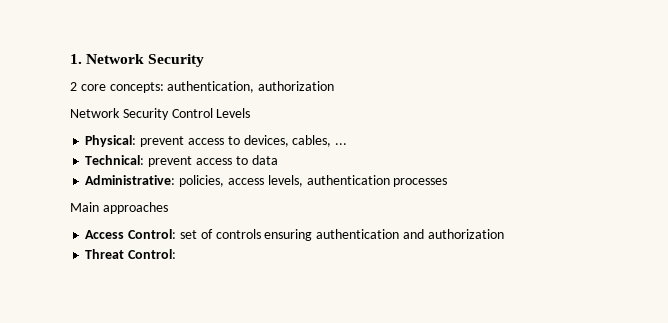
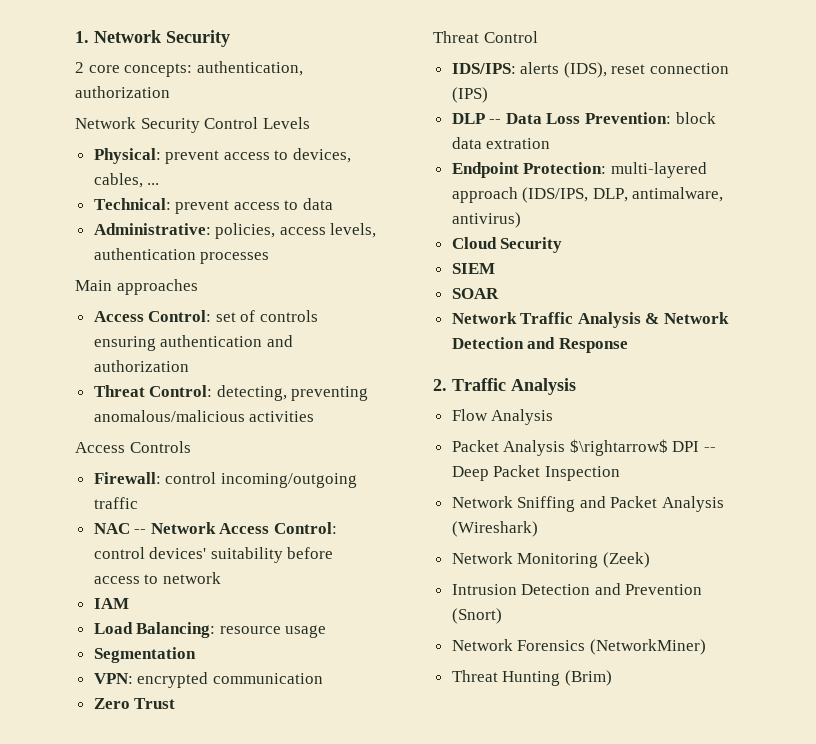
- Threat Control:
+ Threat Control: detecting, preventing anomalous/malicious activities
+ Access Controls
+ Firewall: control incoming/outgoing traffic
+ NAC -- Network Access Control: control devices' suitability before access to network
+ IAM
+ Load Balancing: resource usage
+ Segmentation
+ VPN: encrypted communication
+ Zero Trust
+ Threat Control
+ IDS/IPS: alerts (IDS), reset connection (IPS)
+ DLP -- Data Loss Prevention: block data extration
+ Endpoint Protection: multi-layered approach (IDS/IPS, DLP, antimalware, antivirus)
+ Cloud Security
+ SIEM
+ SOAR
+ Network Traffic Analysis & Network Detection and Response
+ 2. Traffic Analysis
+ Flow Analysis
+ Packet Analysis $\rightarrow$ DPI -- Deep Packet Inspection
+ Network Sniffing and Packet Analysis (Wireshark)
+ Network Monitoring (Zeek)
+ Intrusion Detection and Prevention (Snort)
+ Network Forensics (NetworkMiner)
+ Threat Hunting (Brim)

